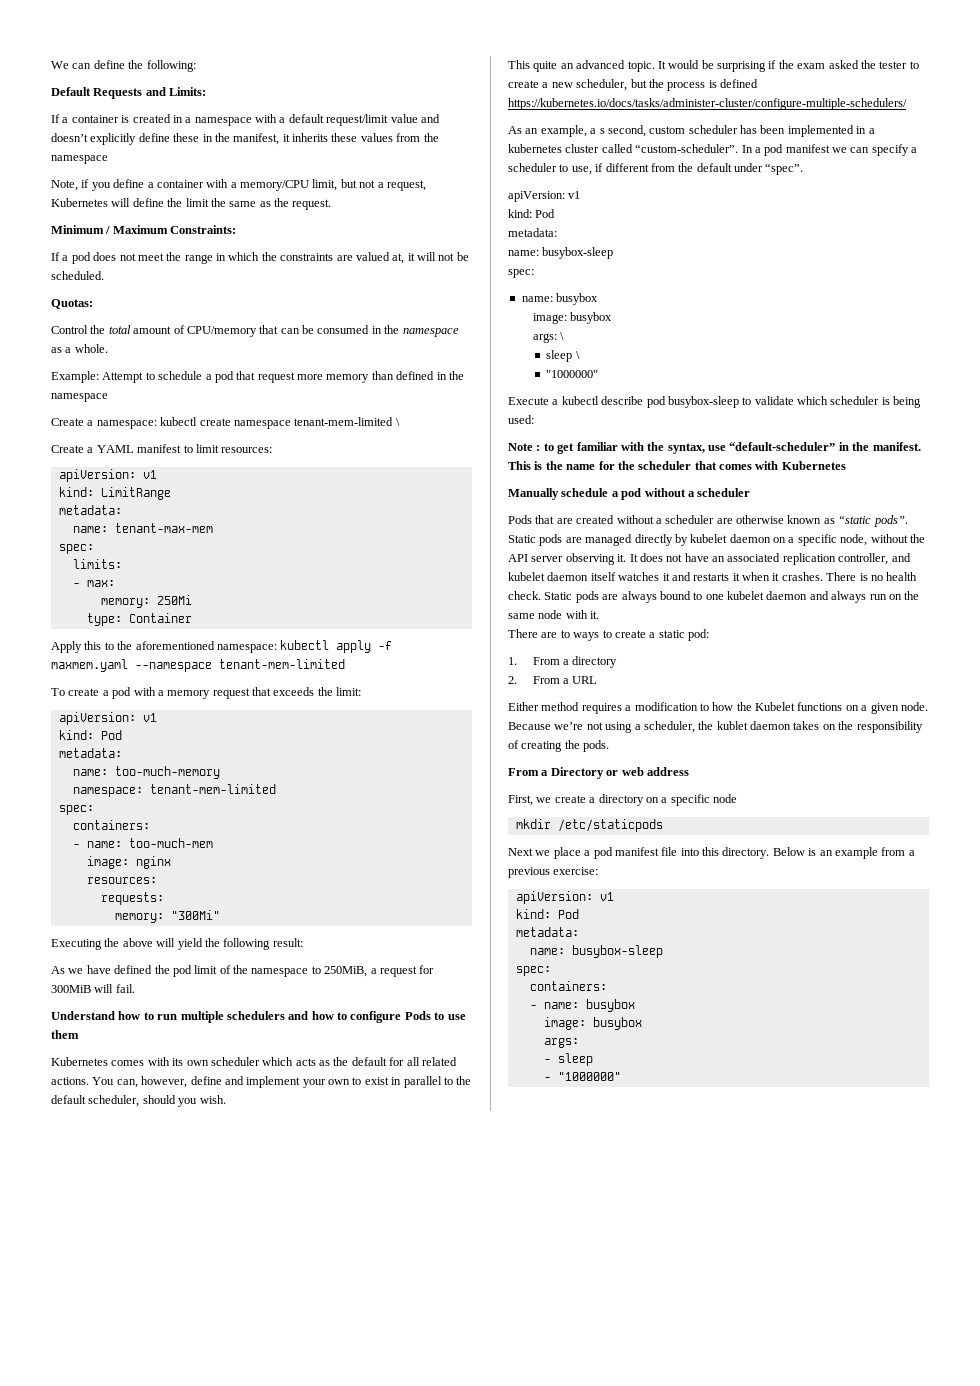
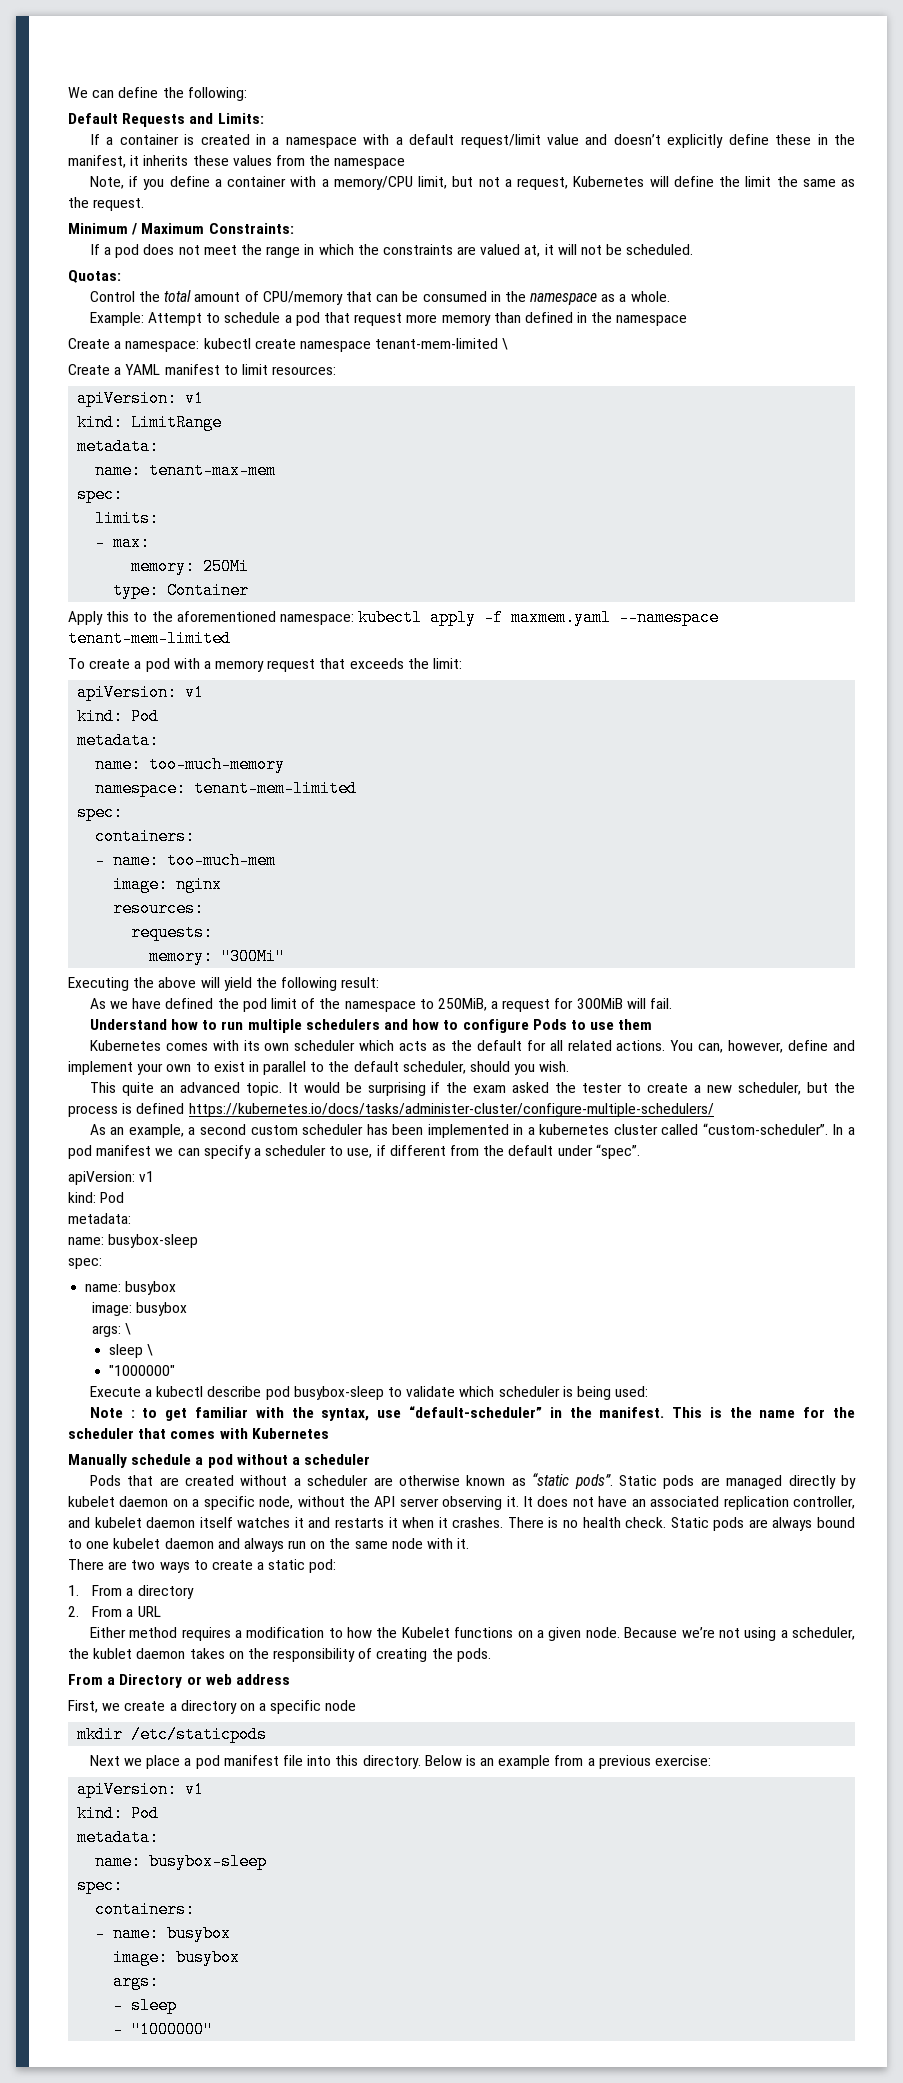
- As an example, a s second, custom scheduler has been implemented in a kubernetes cluster called “custom-scheduler”.
+ As an example, a second custom scheduler has been implemented in a kubernetes cluster called “custom-scheduler”.
- There are to ways to create a static pod:
+ There are two ways to create a static pod:

